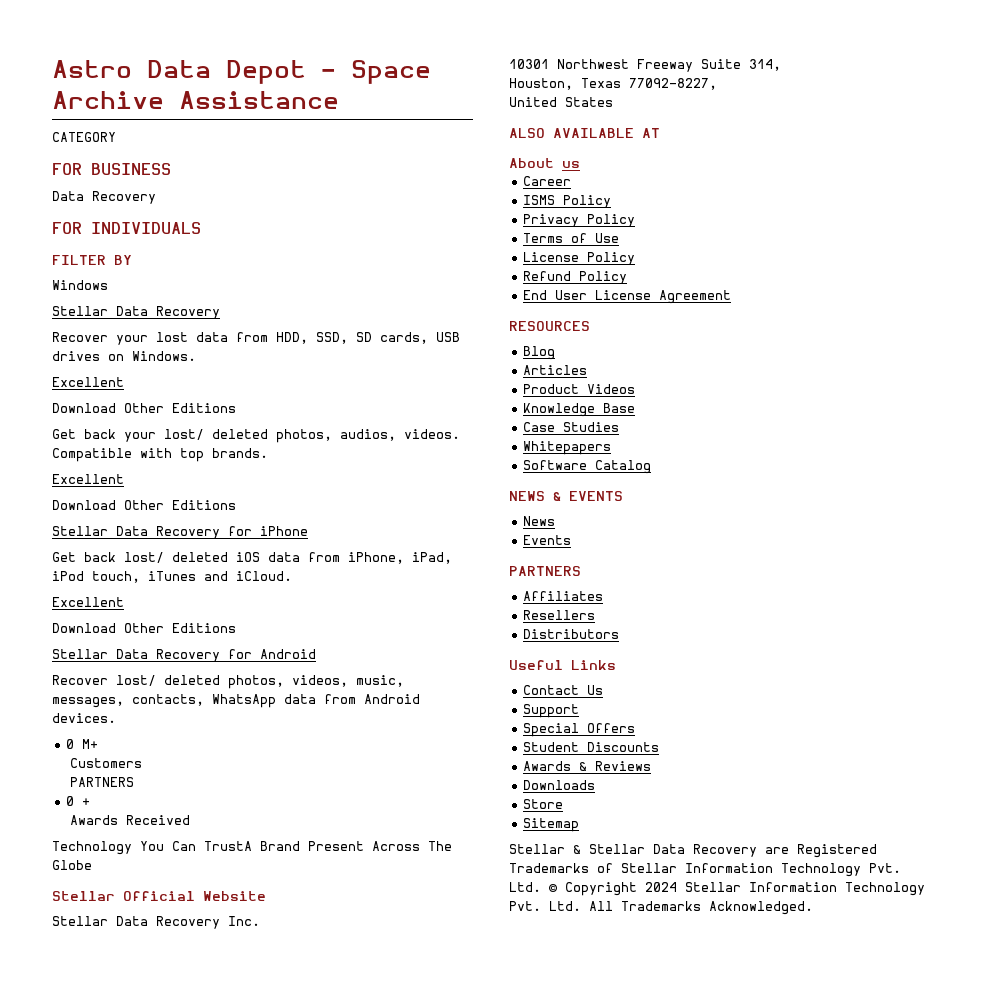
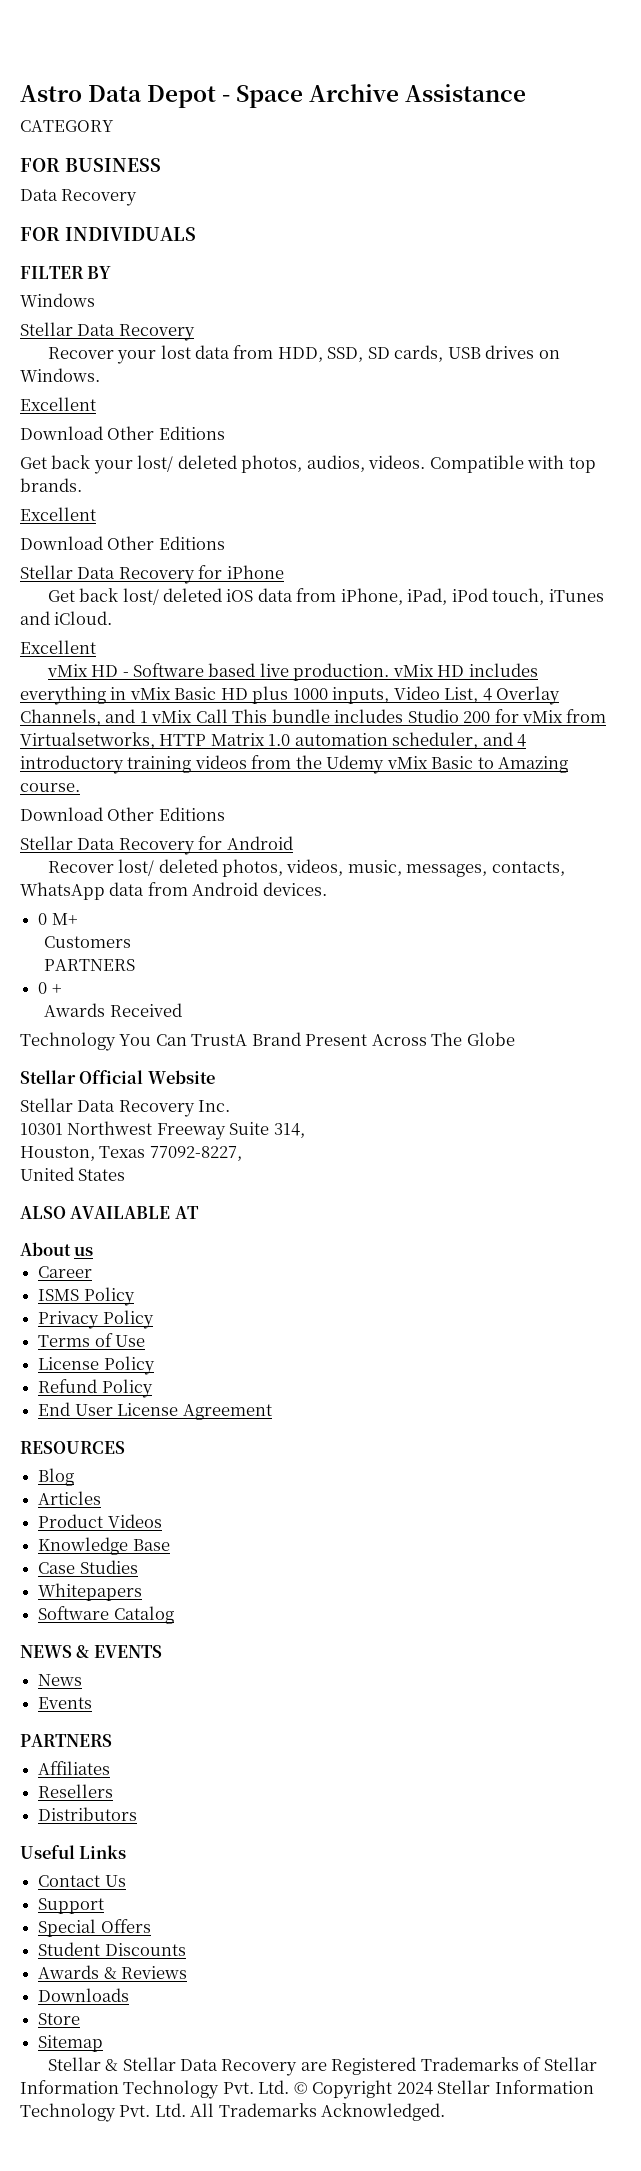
+ vMix HD - Software based live production. vMix HD includes everything in vMix Basic HD plus 1000 inputs, Video List, 4 Overlay Channels, and 1 vMix Call This bundle includes Studio 200 for vMix from Virtualsetworks, HTTP Matrix 1.0 automation scheduler, and 4 introductory training videos from the Udemy vMix Basic to Amazing course.

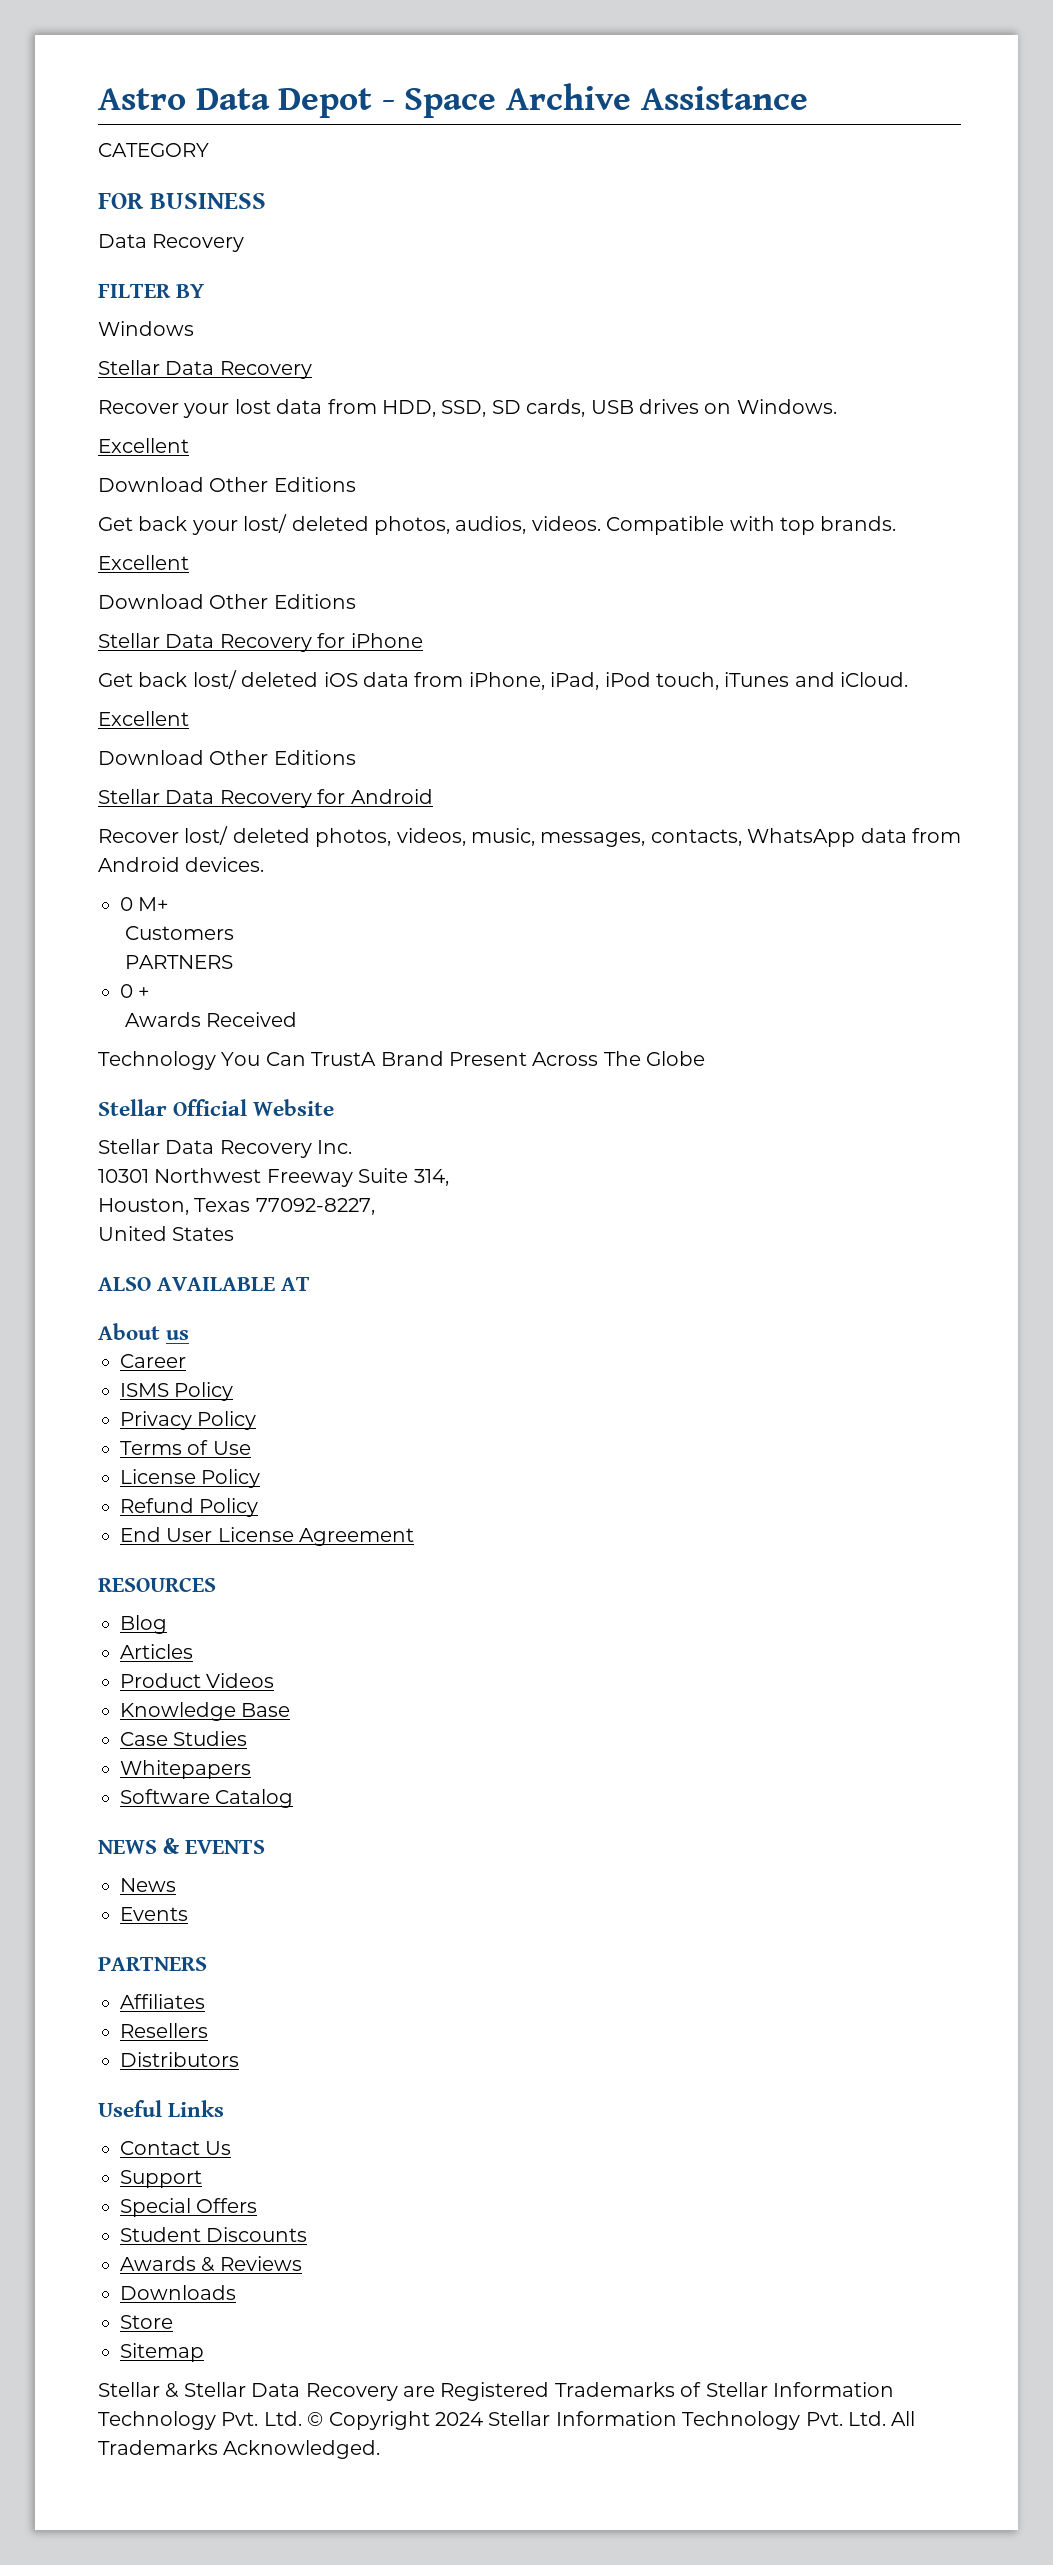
- FOR INDIVIDUALS
- vMix HD - Software based live production. vMix HD includes everything in vMix Basic HD plus 1000 inputs, Video List, 4 Overlay Channels, and 1 vMix Call This bundle includes Studio 200 for vMix from Virtualsetworks, HTTP Matrix 1.0 automation scheduler, and 4 introductory training videos from the Udemy vMix Basic to Amazing course.

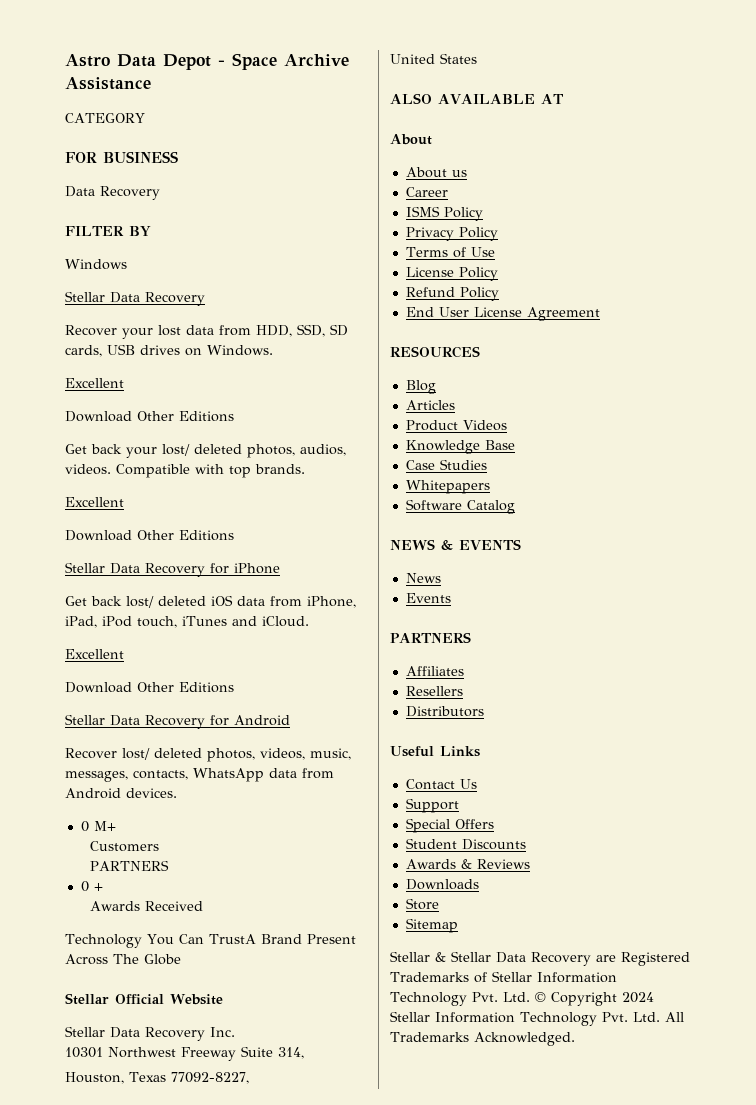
  ALSO AVAILABLE AT
+ About

